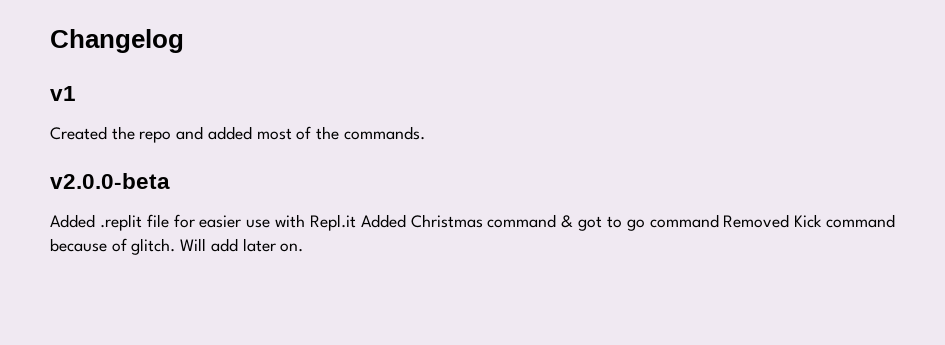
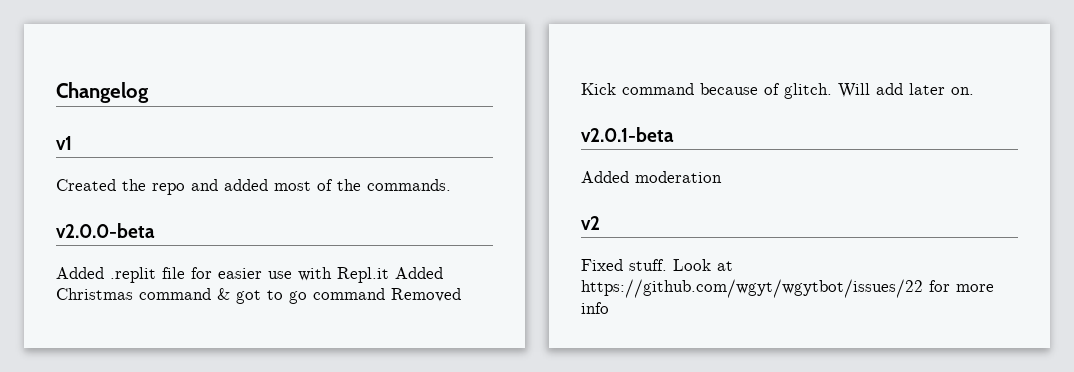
+ v2.0.1-beta
+ Added moderation
+ v2
+ Fixed stuff. Look at https://github.com/wgyt/wgytbot/issues/22 for more info

